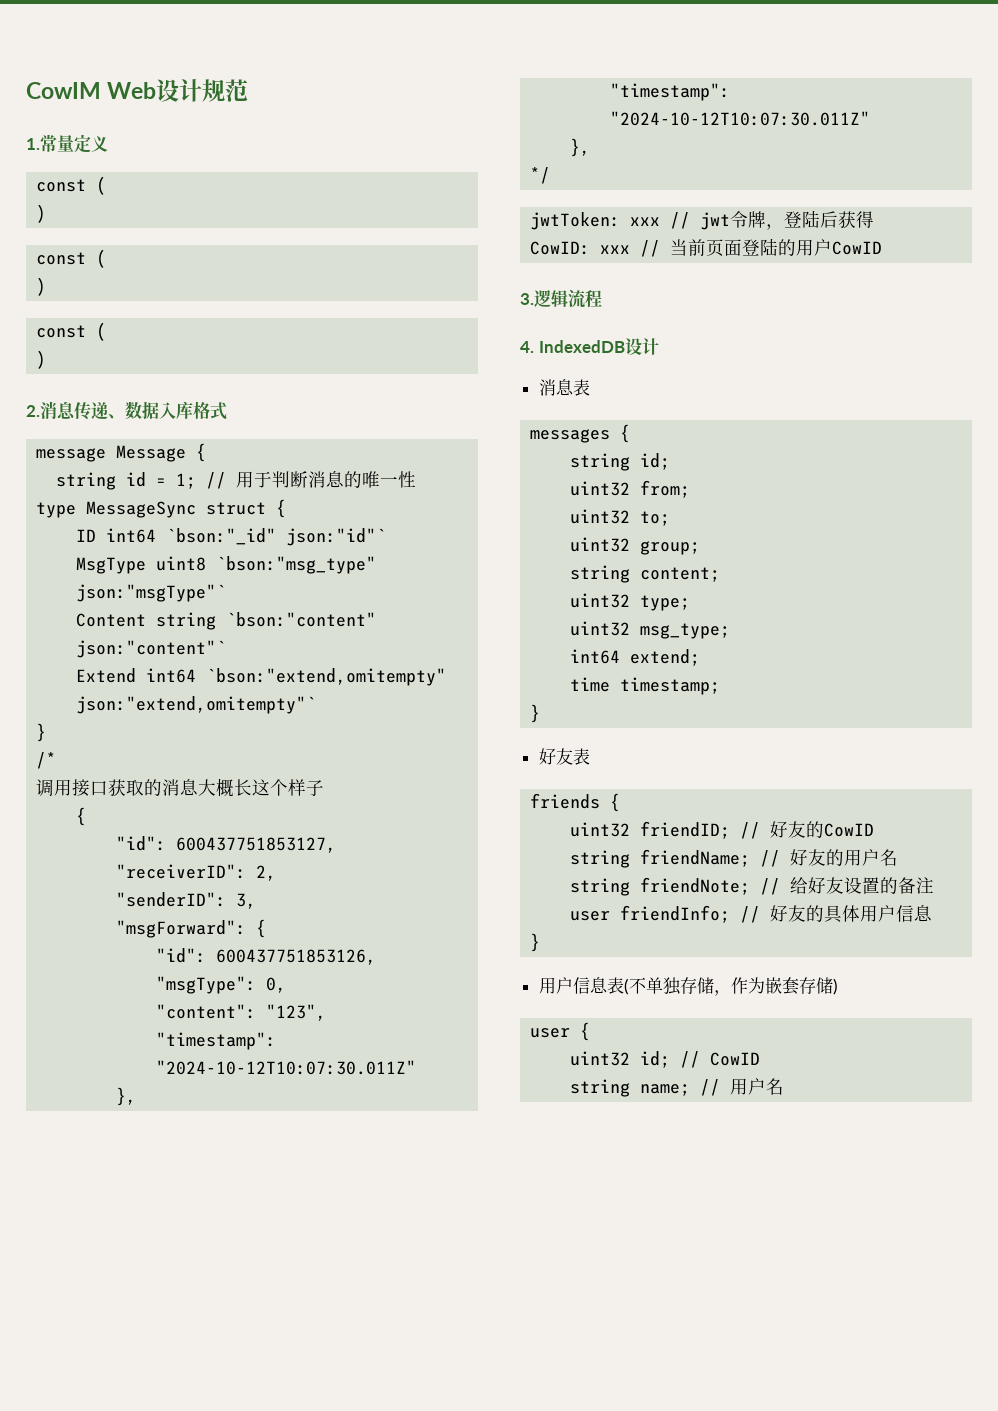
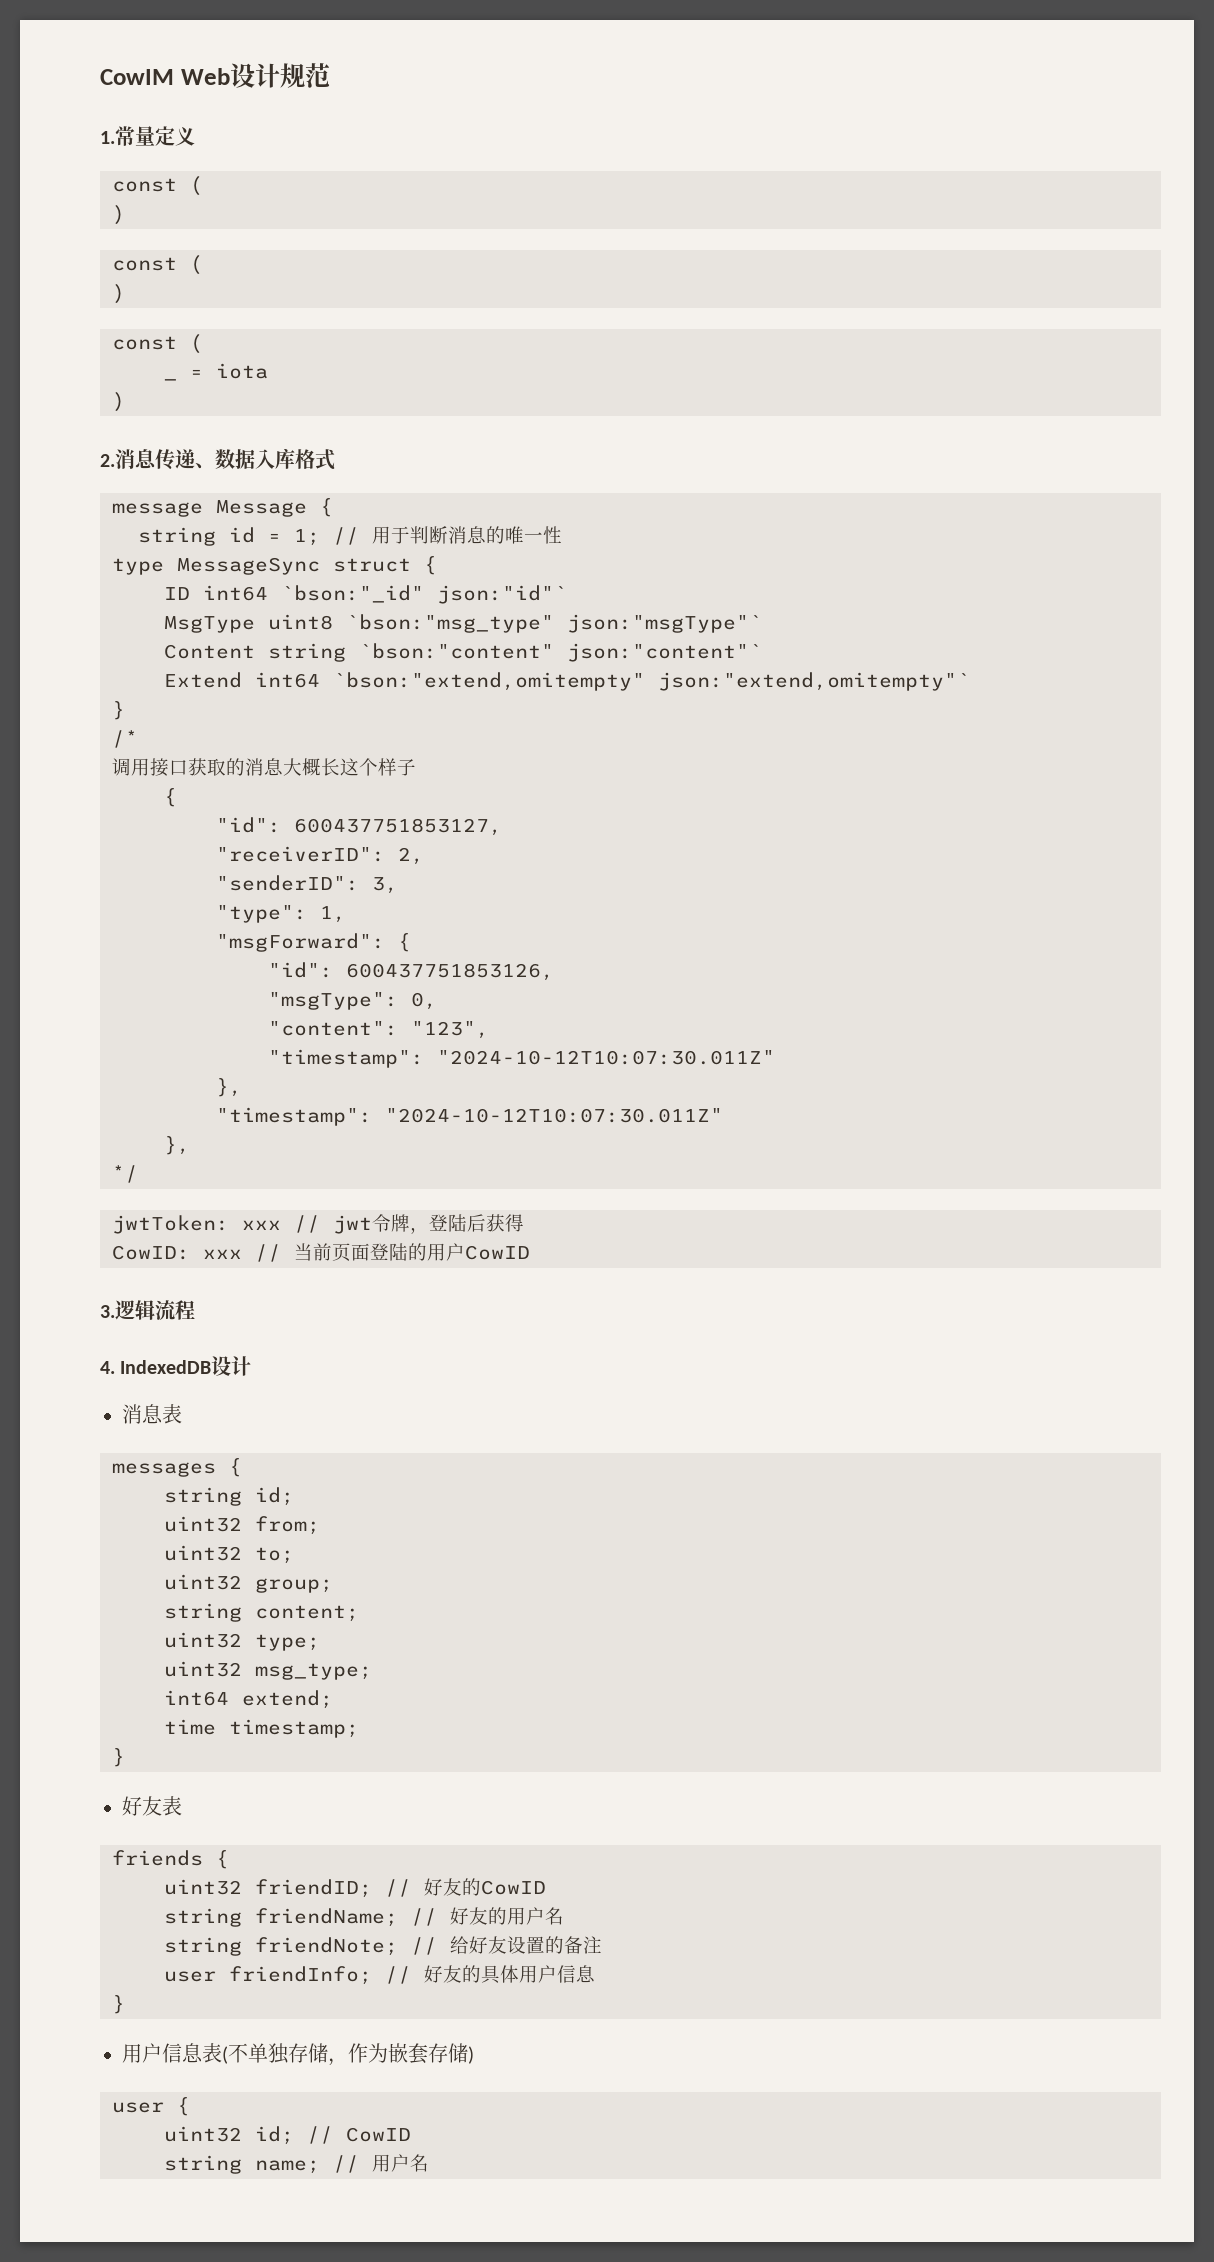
+ _ = iota
+ "type": 1,

